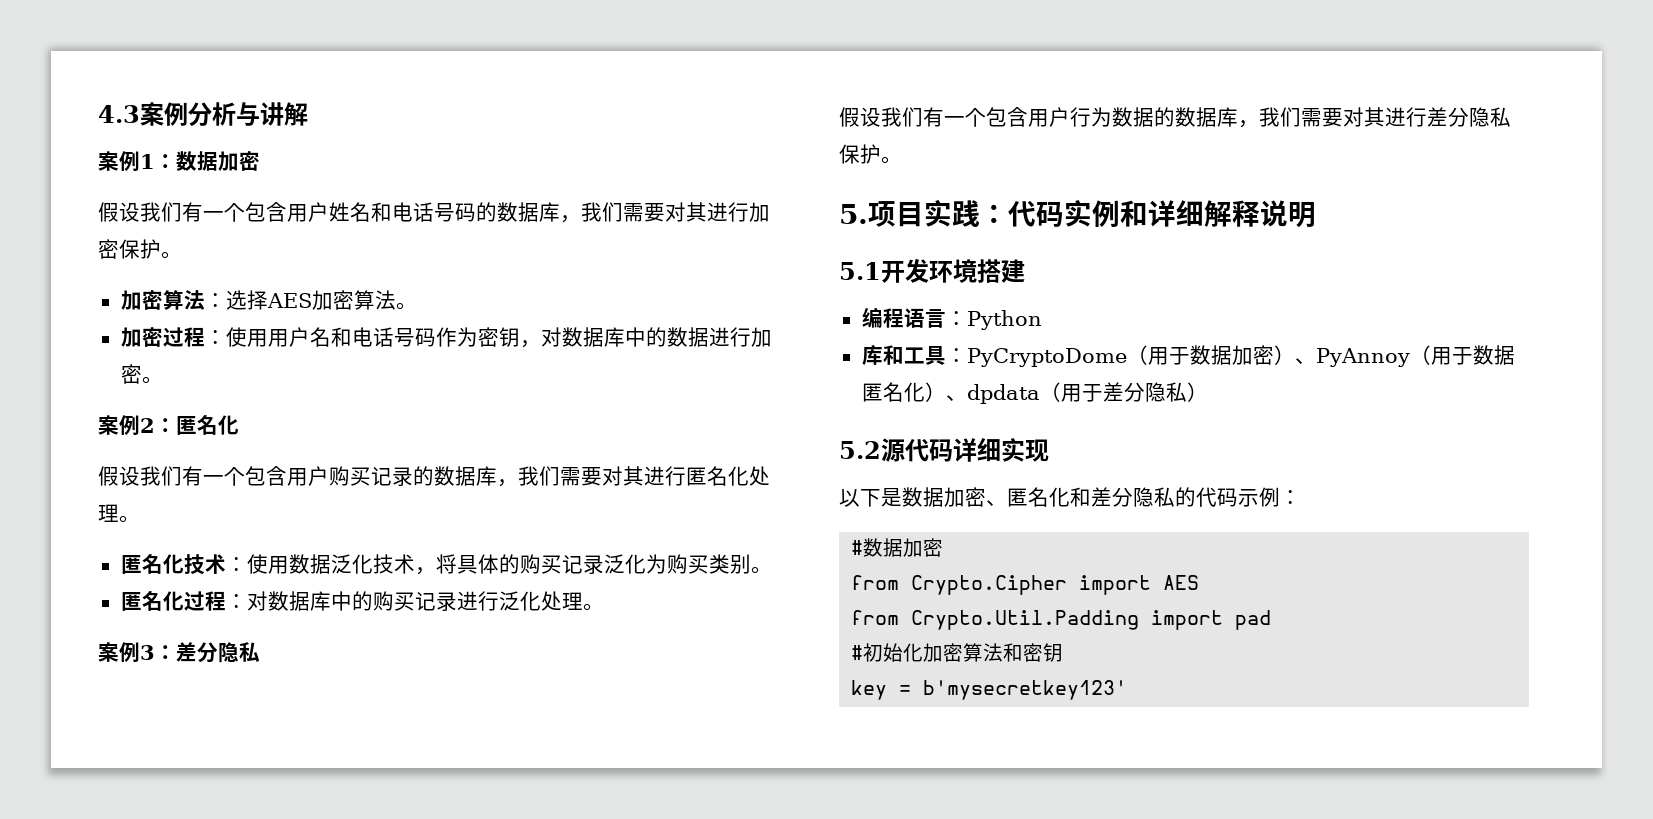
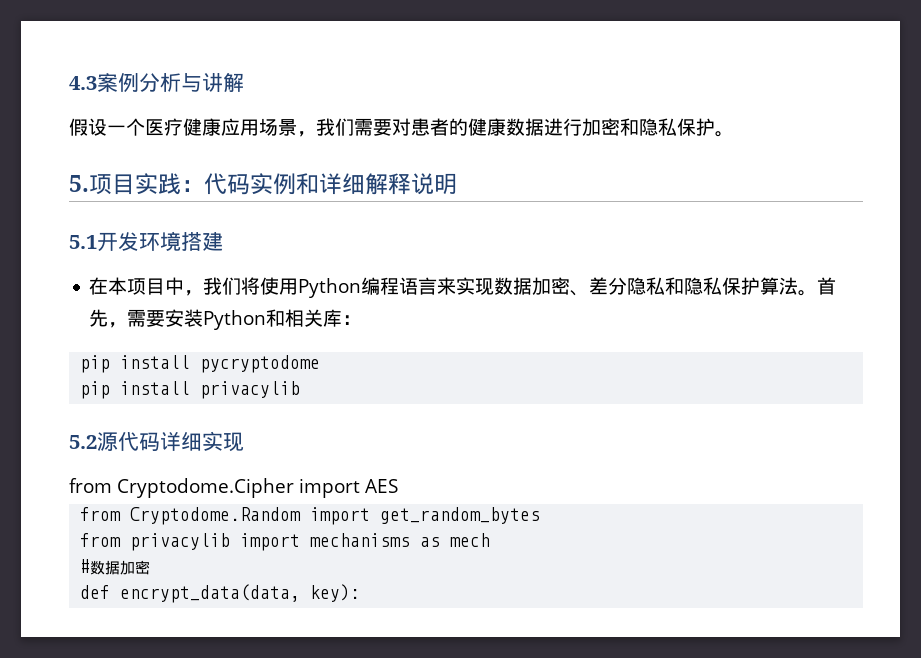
- 案例1：数据加密
- 假设我们有一个包含用户姓名和电话号码的数据库，我们需要对其进行加密保护。
- 加密算法：选择AES加密算法。
- 加密过程：使用用户名和电话号码作为密钥，对数据库中的数据进行加密。
- 案例2：匿名化
- 假设我们有一个包含用户购买记录的数据库，我们需要对其进行匿名化处理。
- 匿名化技术：使用数据泛化技术，将具体的购买记录泛化为购买类别。
- 匿名化过程：对数据库中的购买记录进行泛化处理。
- 案例3：差分隐私
- 假设我们有一个包含用户行为数据的数据库，我们需要对其进行差分隐私保护。
+ 假设一个医疗健康应用场景，我们需要对患者的健康数据进行加密和隐私保护。
- 编程语言：Python
- 库和工具：PyCryptoDome（用于数据加密）、PyAnnoy（用于数据匿名化）、dpdata（用于差分隐私）
+ 在本项目中，我们将使用Python编程语言来实现数据加密、差分隐私和隐私保护算法。首先，需要安装Python和相关库：
+ pip install pycryptodome
+ pip install privacylib
- 以下是数据加密、匿名化和差分隐私的代码示例：
+ from Cryptodome.Cipher import AES
+ from Cryptodome.Random import get_random_bytes
+ from privacylib import mechanisms as mech
  #数据加密
- from Crypto.Cipher import AES
- from Crypto.Util.Padding import pad
- #初始化加密算法和密钥
- key = b'mysecretkey123'
+ def encrypt_data(data, key):

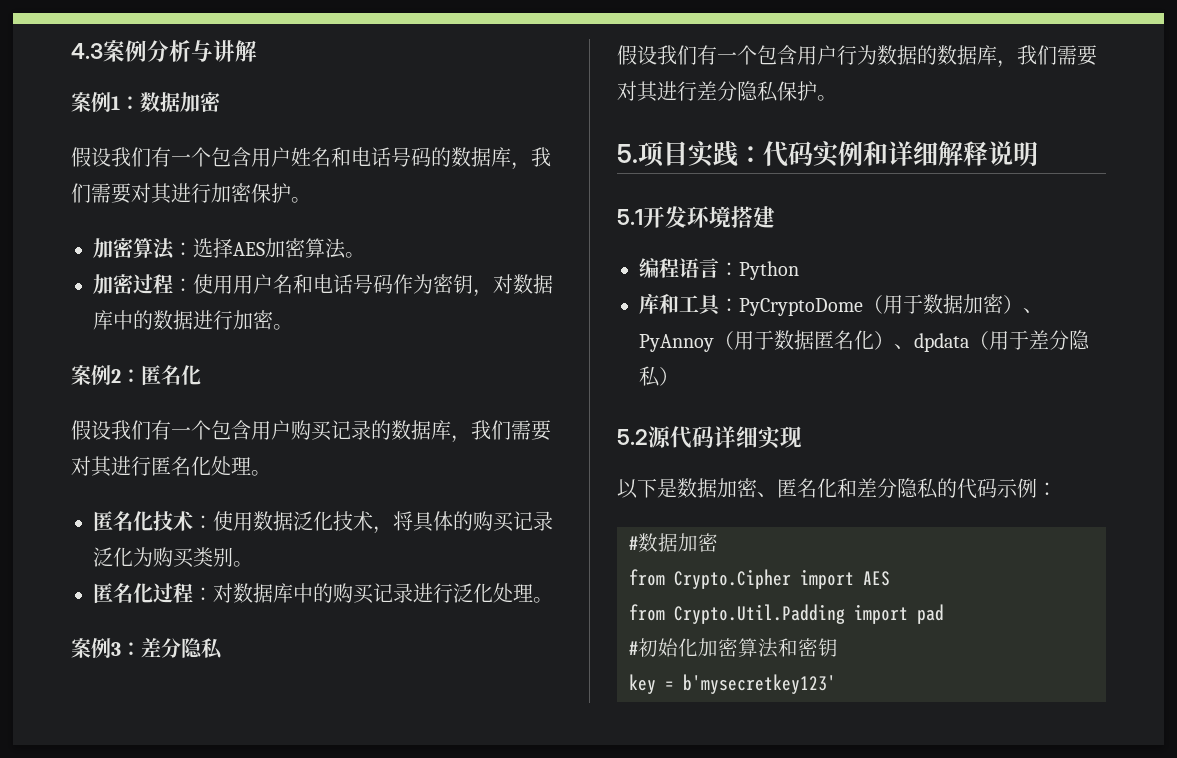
- 假设一个医疗健康应用场景，我们需要对患者的健康数据进行加密和隐私保护。
+ 案例1：数据加密
+ 假设我们有一个包含用户姓名和电话号码的数据库，我们需要对其进行加密保护。
+ 加密算法：选择AES加密算法。
+ 加密过程：使用用户名和电话号码作为密钥，对数据库中的数据进行加密。
+ 案例2：匿名化
+ 假设我们有一个包含用户购买记录的数据库，我们需要对其进行匿名化处理。
+ 匿名化技术：使用数据泛化技术，将具体的购买记录泛化为购买类别。
+ 匿名化过程：对数据库中的购买记录进行泛化处理。
+ 案例3：差分隐私
+ 假设我们有一个包含用户行为数据的数据库，我们需要对其进行差分隐私保护。
- 在本项目中，我们将使用Python编程语言来实现数据加密、差分隐私和隐私保护算法。首先，需要安装Python和相关库：
- pip install pycryptodome
- pip install privacylib
+ 编程语言：Python
+ 库和工具：PyCryptoDome（用于数据加密）、PyAnnoy（用于数据匿名化）、dpdata（用于差分隐私）
- from Cryptodome.Cipher import AES
- from Cryptodome.Random import get_random_bytes
- from privacylib import mechanisms as mech
+ 以下是数据加密、匿名化和差分隐私的代码示例：
  #数据加密
- def encrypt_data(data, key):
+ from Crypto.Cipher import AES
+ from Crypto.Util.Padding import pad
+ #初始化加密算法和密钥
+ key = b'mysecretkey123'

